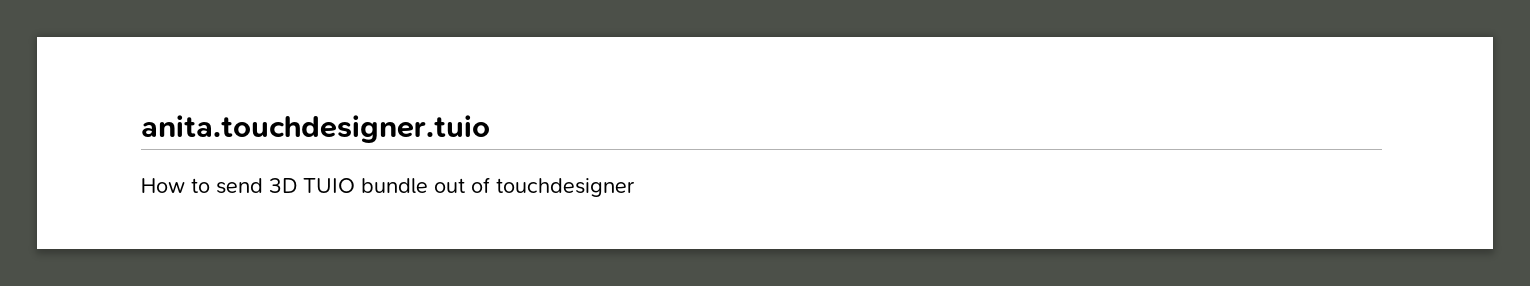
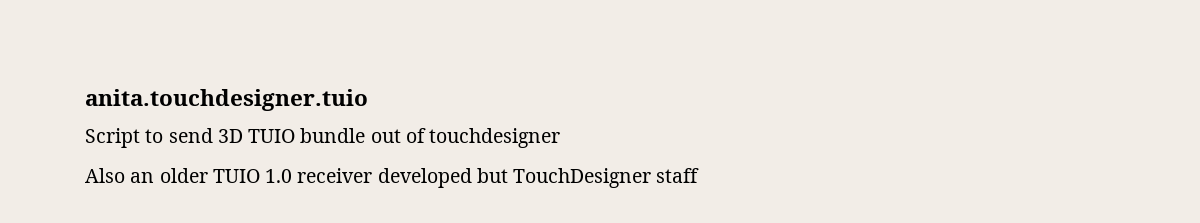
- How to send 3D TUIO bundle out of touchdesigner
+ Script to send 3D TUIO bundle out of touchdesigner
+ Also an older TUIO 1.0 receiver developed but TouchDesigner staff

